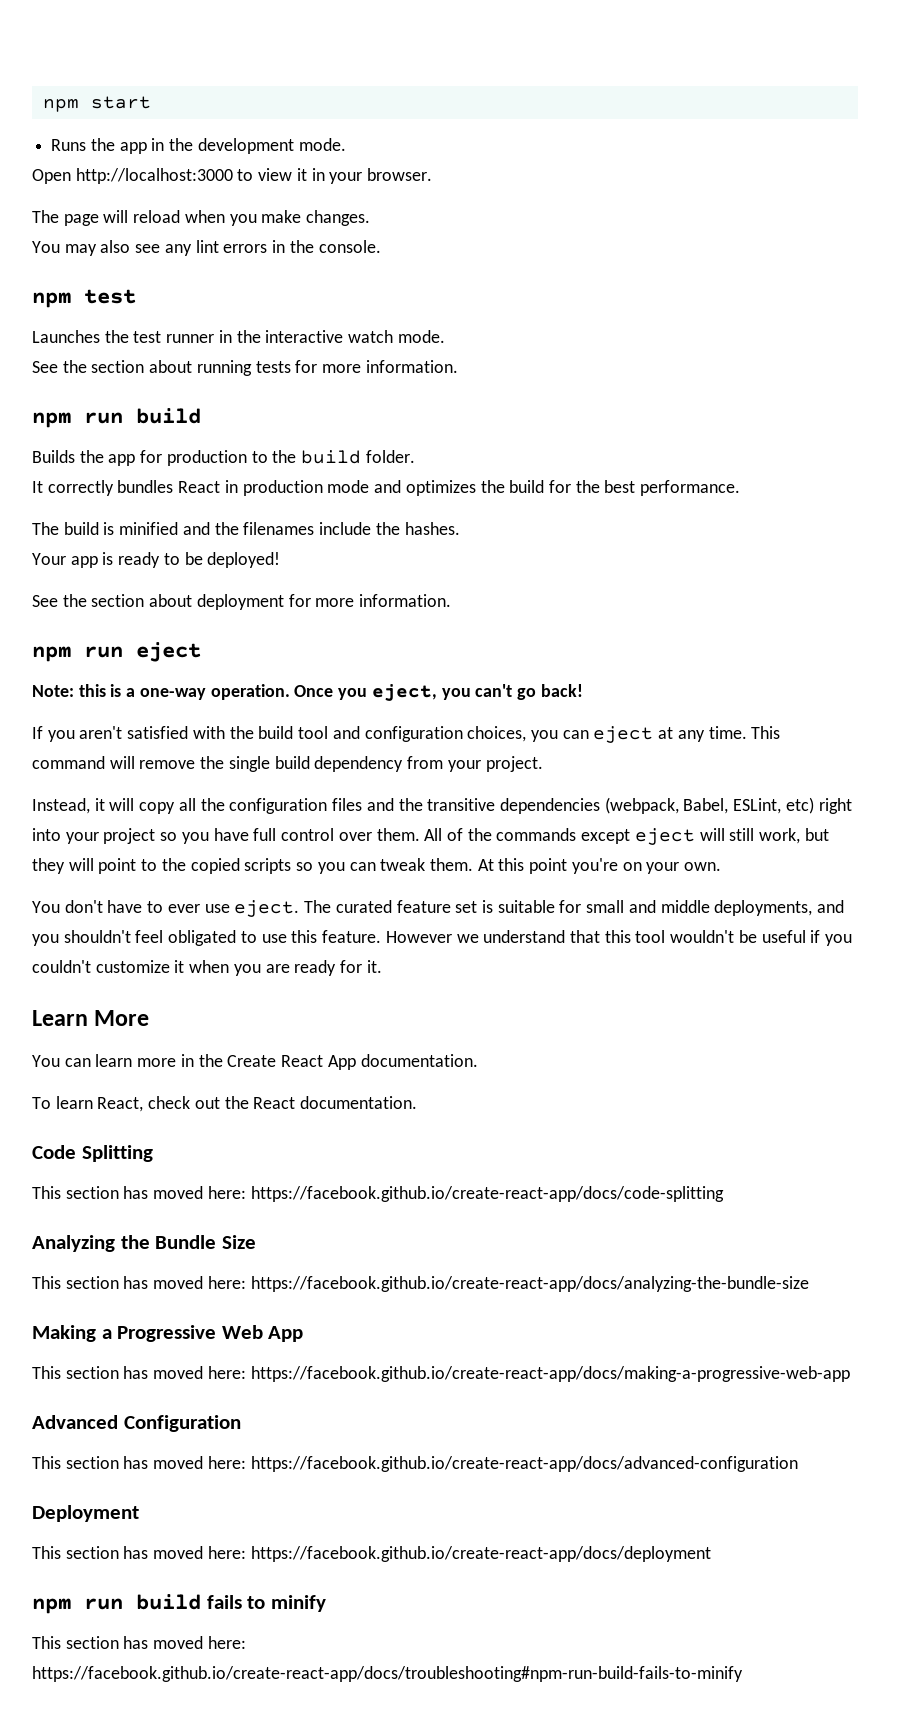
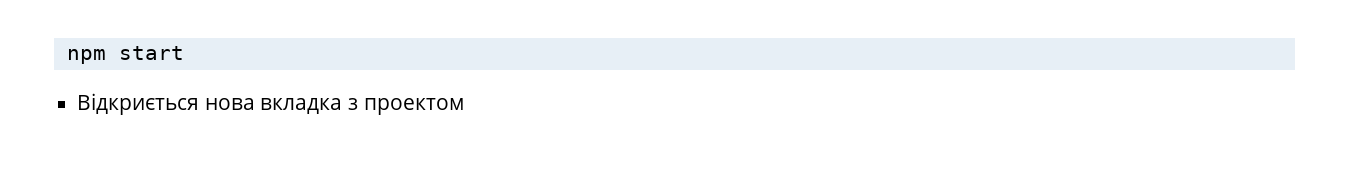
- Runs the app in the development mode.
- Open http://localhost:3000 to view it in your browser.
- The page will reload when you make changes.
- You may also see any lint errors in the console.
- npm test
- Launches the test runner in the interactive watch mode.
- See the section about running tests for more information.
- npm run build
- Builds the app for production to the build folder.
- It correctly bundles React in production mode and optimizes the build for the best performance.
- The build is minified and the filenames include the hashes.
- Your app is ready to be deployed!
- See the section about deployment for more information.
- npm run eject
- Note: this is a one-way operation. Once you eject, you can't go back!
- If you aren't satisfied with the build tool and configuration choices, you can eject at any time. This command will remove the single build dependency from your project.
- Instead, it will copy all the configuration files and the transitive dependencies (webpack, Babel, ESLint, etc) right into your project so you have full control over them. All of the commands except eject will still work, but they will point to the copied scripts so you can tweak them. At this point you're on your own.
- You don't have to ever use eject. The curated feature set is suitable for small and middle deployments, and you shouldn't feel obligated to use this feature. However we understand that this tool wouldn't be useful if you couldn't customize it when you are ready for it.
- Learn More
- You can learn more in the Create React App documentation.
- To learn React, check out the React documentation.
- Code Splitting
- This section has moved here: https://facebook.github.io/create-react-app/docs/code-splitting
- Analyzing the Bundle Size
- This section has moved here: https://facebook.github.io/create-react-app/docs/analyzing-the-bundle-size
- Making a Progressive Web App
- This section has moved here: https://facebook.github.io/create-react-app/docs/making-a-progressive-web-app
- Advanced Configuration
- This section has moved here: https://facebook.github.io/create-react-app/docs/advanced-configuration
- Deployment
- This section has moved here: https://facebook.github.io/create-react-app/docs/deployment
- npm run build fails to minify
- This section has moved here: https://facebook.github.io/create-react-app/docs/troubleshooting#npm-run-build-fails-to-minify
+ Відкриється нова вкладка з проектом

